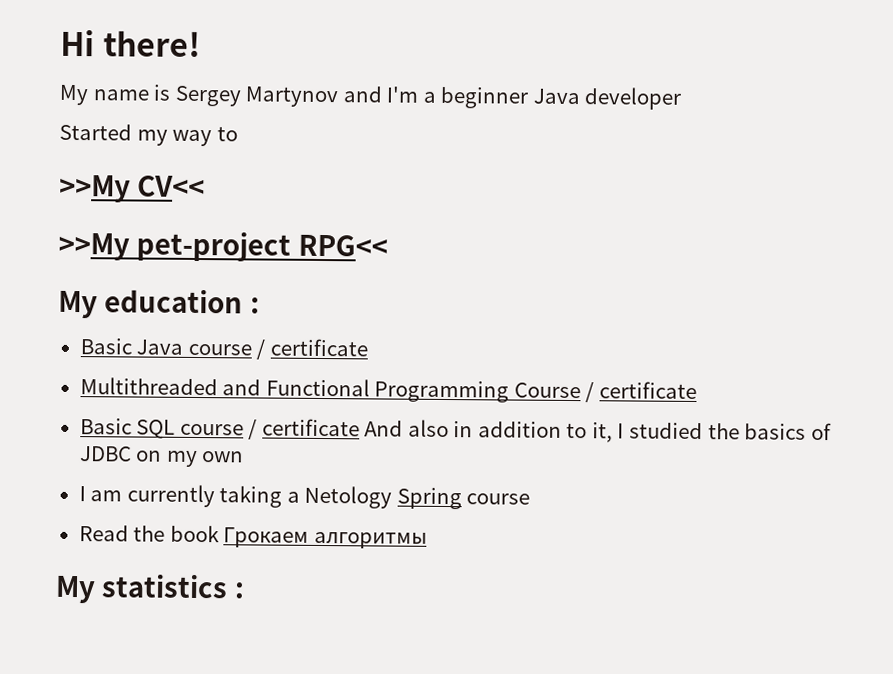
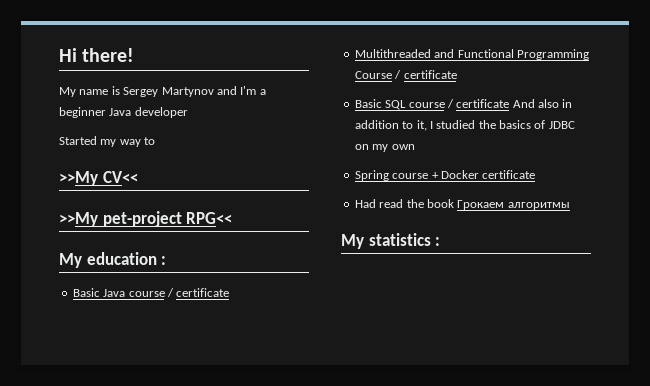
- I am currently taking a Netology Spring course
- Read the book Грокаем алгоритмы
+ Spring course + Docker certificate
+ Had read the book Грокаем алгоритмы

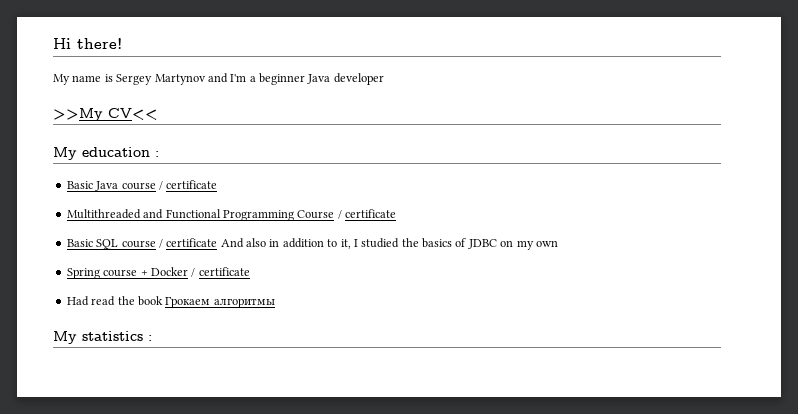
- Started my way to
- >>My pet-project RPG<<
- Spring course + Docker certificate
+ Spring course + Docker / certificate

